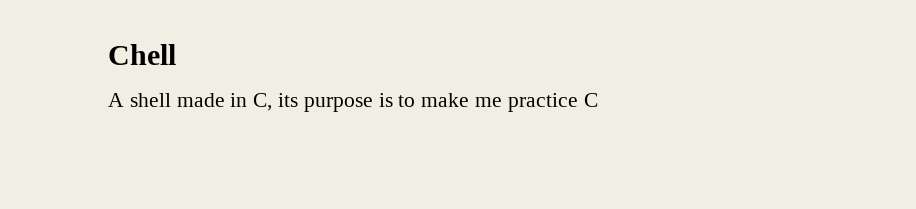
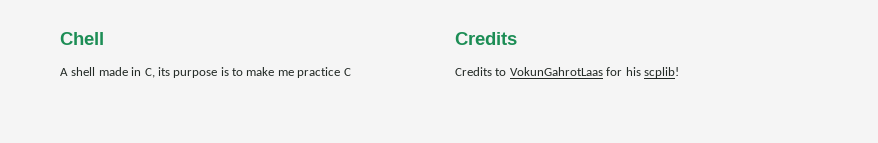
  A shell made in C, its purpose is to make me practice C
+ Credits
+ Credits to VokunGahrotLaas for his scplib!

